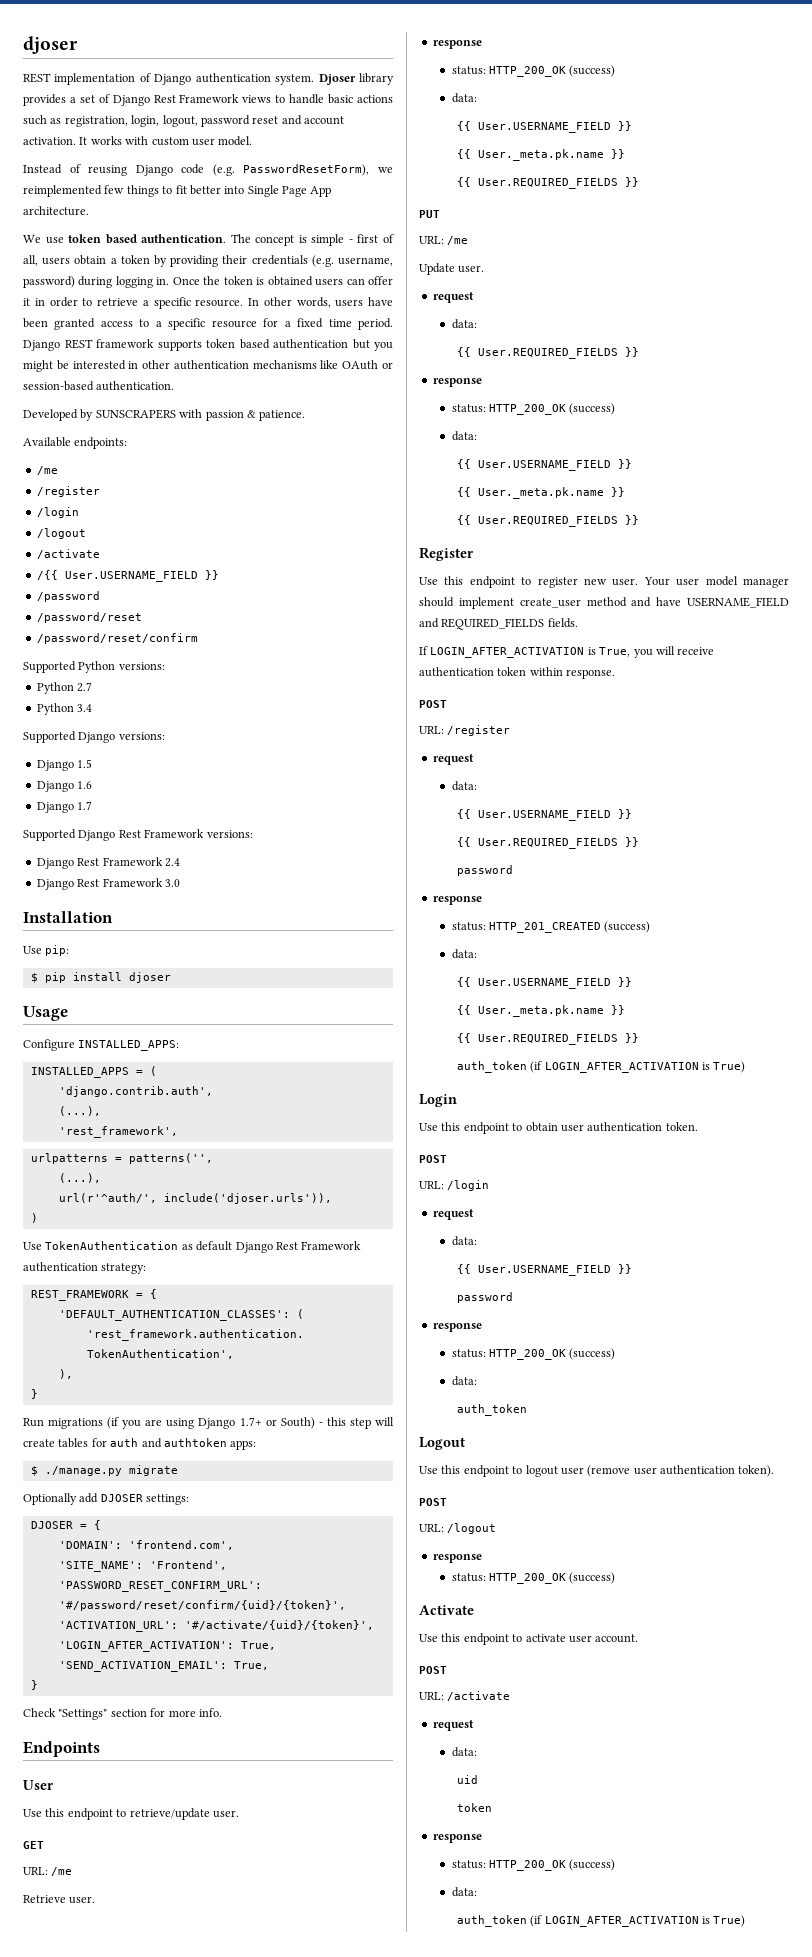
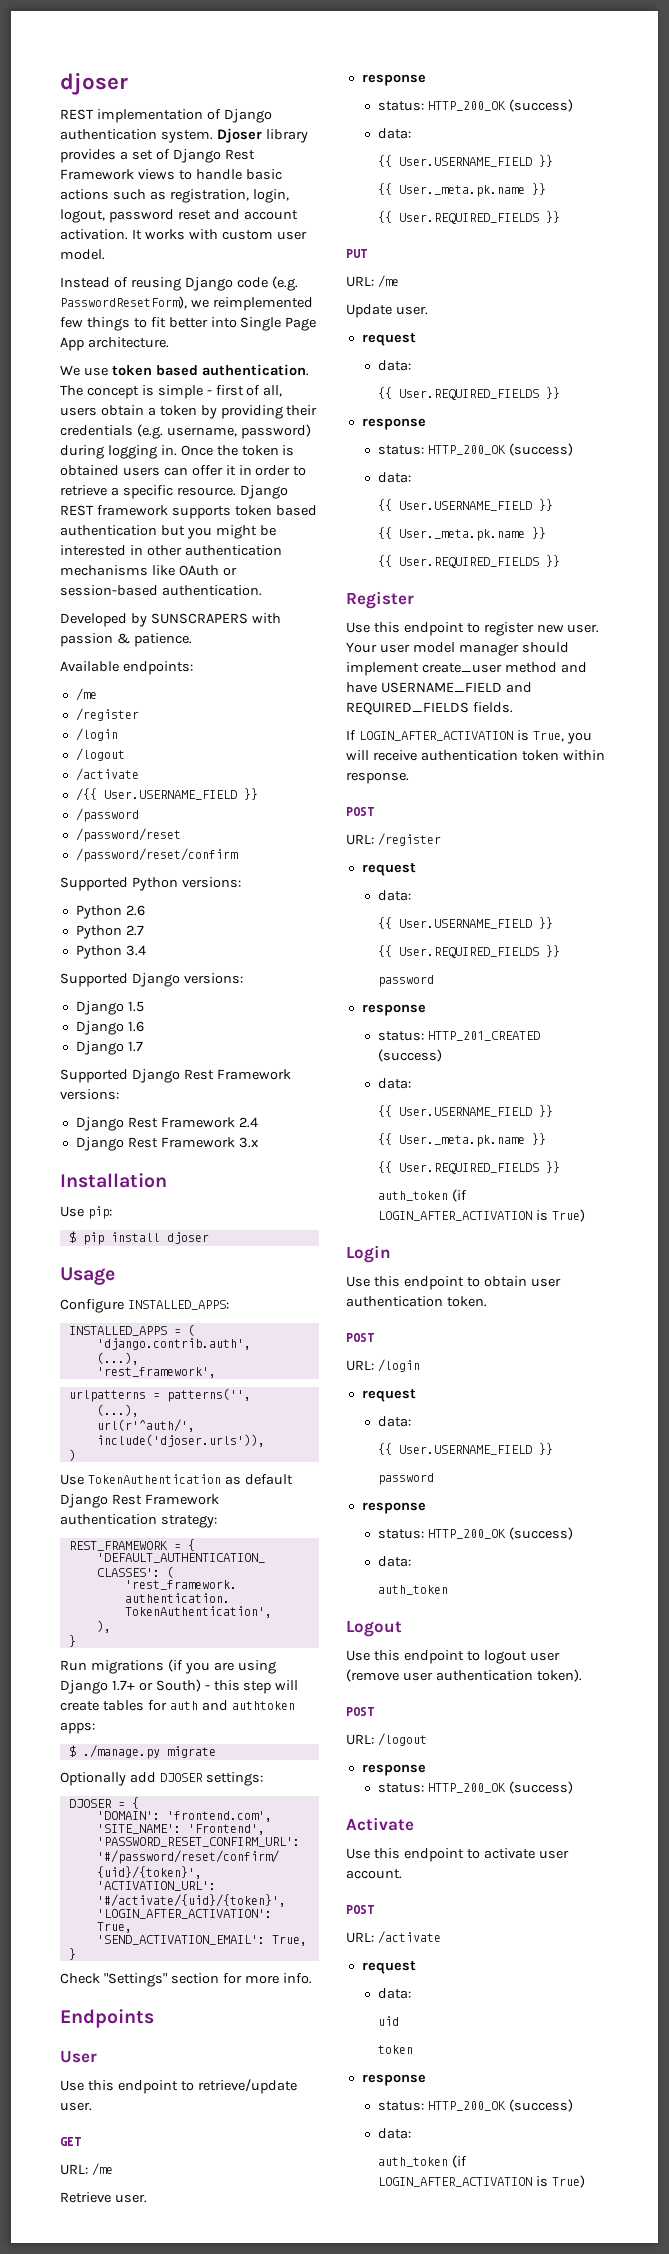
- In other words, users have been granted access to a specific resource for a fixed time period.
+ Python 2.6
- Django Rest Framework 3.0
+ Django Rest Framework 3.x

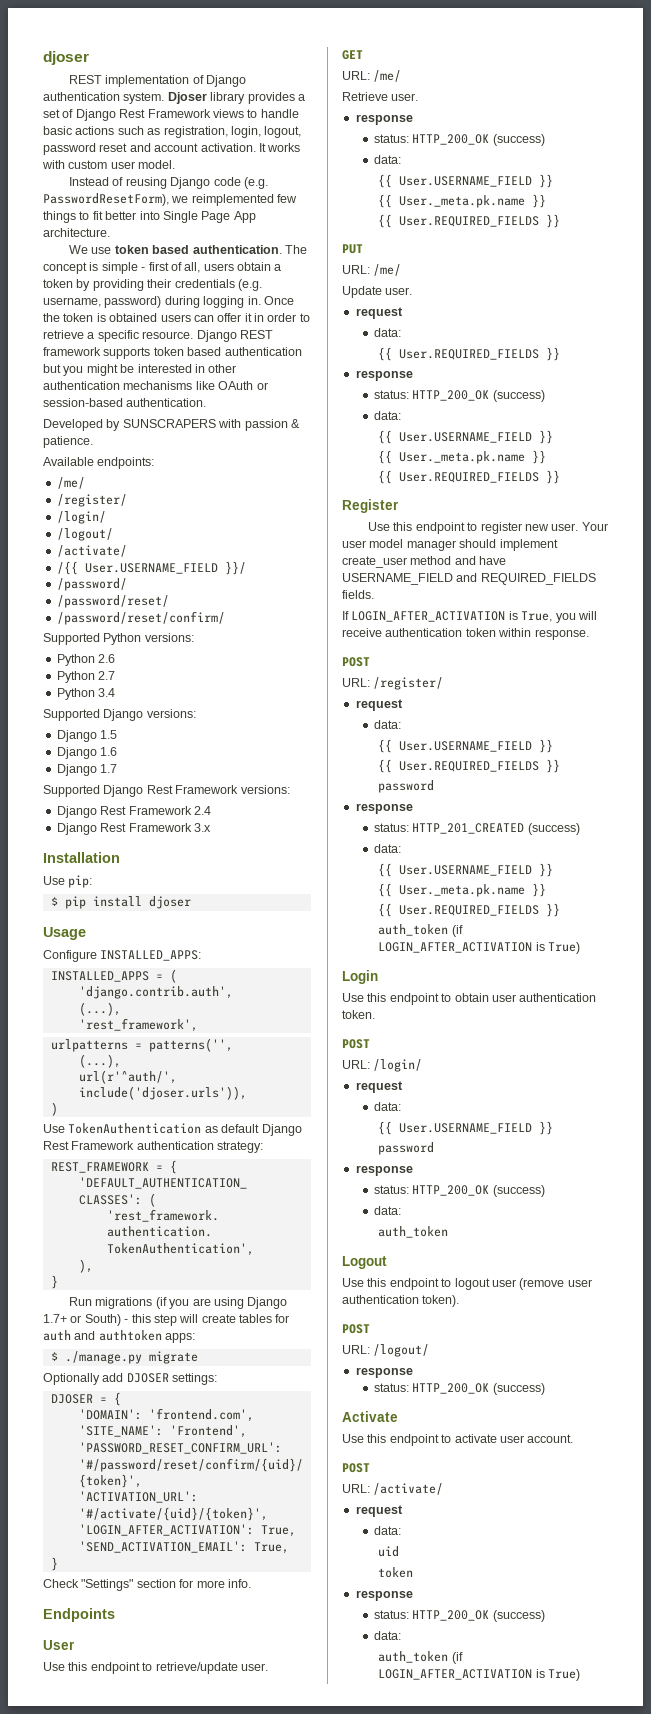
  Available endpoints:
- /me
- /register
- /login
- /logout
- /activate
- /{{ User.USERNAME_FIELD }}
- /password
- /password/reset
- /password/reset/confirm
+ /me/
+ /register/
+ /login/
+ /logout/
+ /activate/
+ /{{ User.USERNAME_FIELD }}/
+ /password/
+ /password/reset/
+ /password/reset/confirm/
  GET
- URL: /me
+ URL: /me/
  PUT
- URL: /me
+ URL: /me/
- URL: /register
+ URL: /register/
- URL: /login
+ URL: /login/
- URL: /logout
+ URL: /logout/
- URL: /activate
+ URL: /activate/

